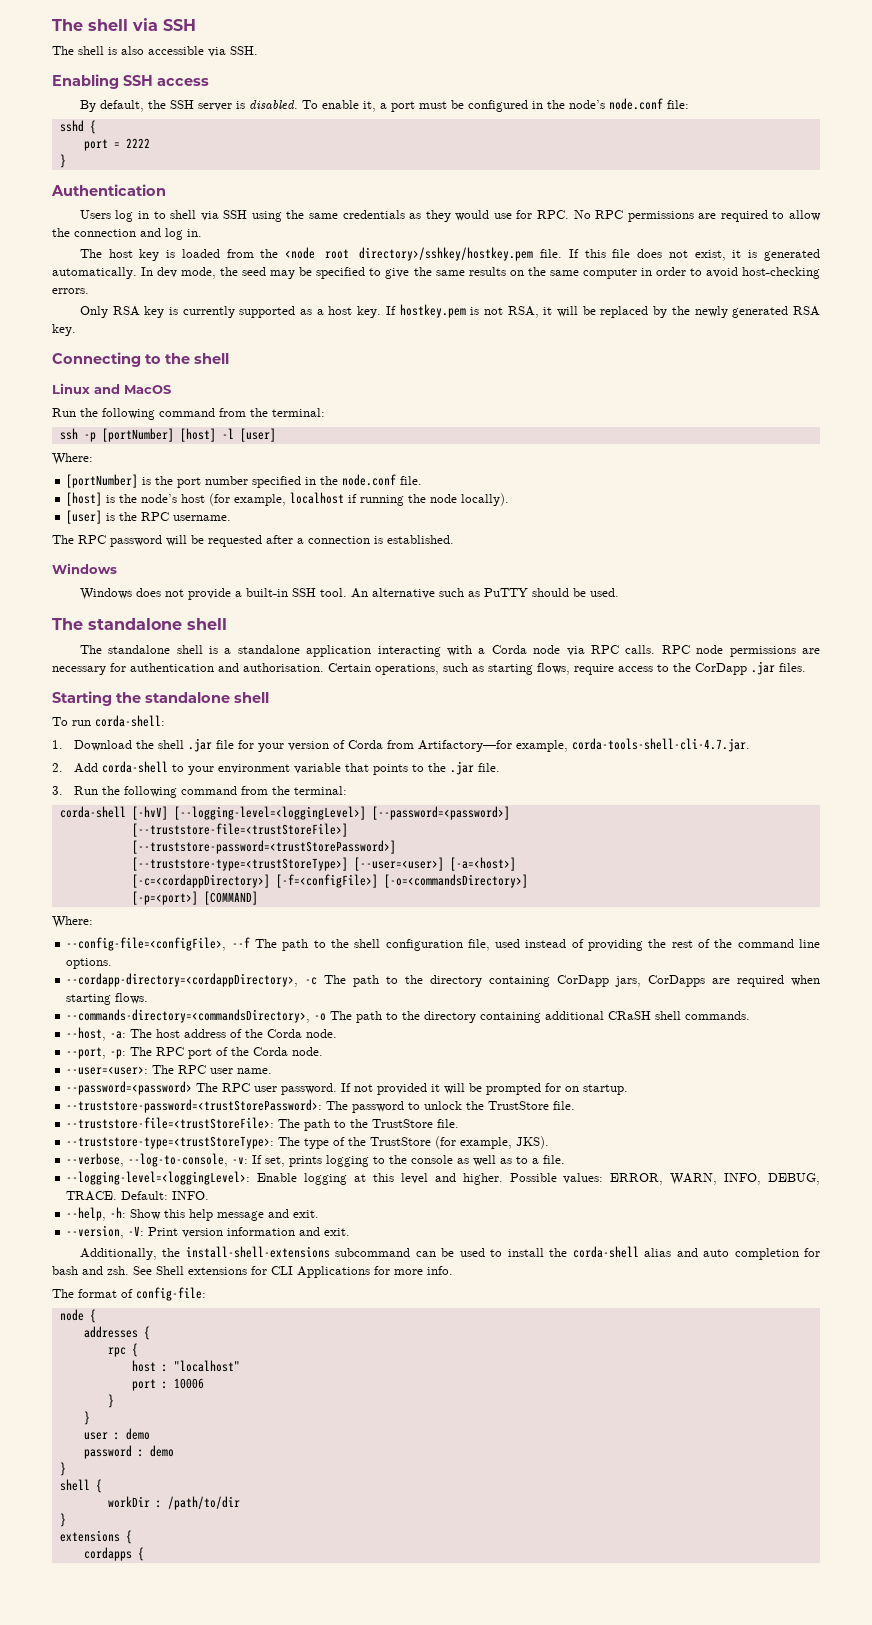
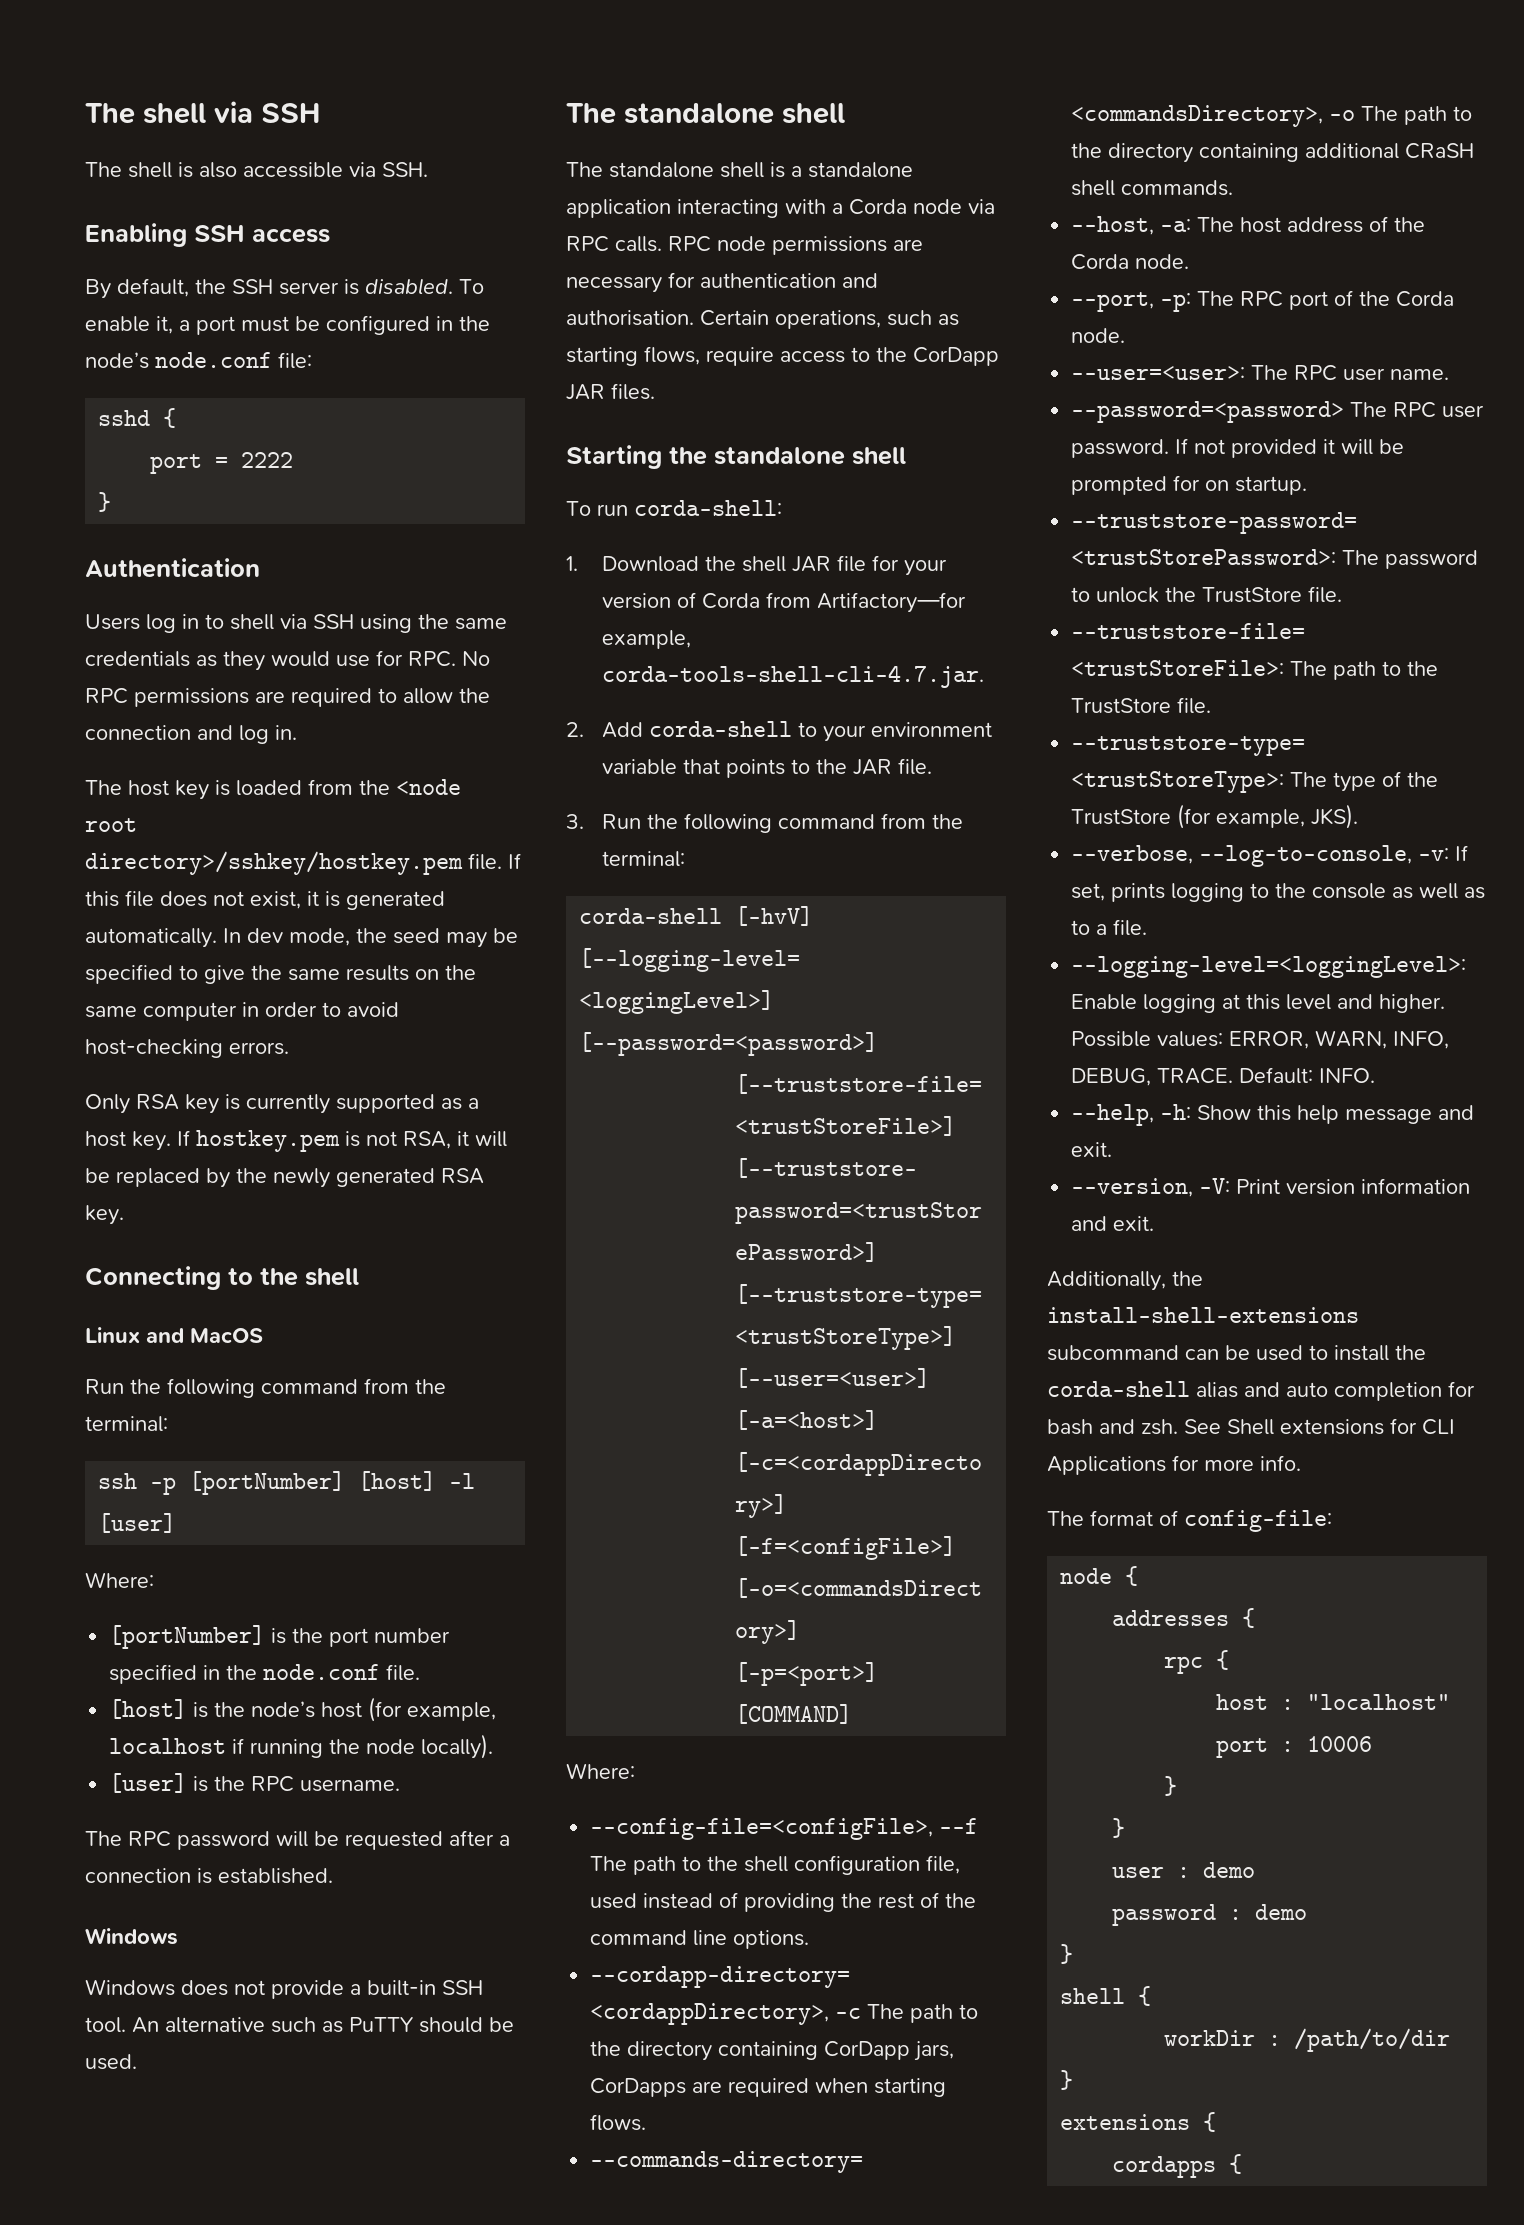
- Certain operations, such as starting flows, require access to the CorDapp .jar files.
+ Certain operations, such as starting flows, require access to the CorDapp JAR files.
- 1. Download the shell .jar file for your version of Corda from Artifactory—for example, corda-tools-shell-cli-4.7.jar.
+ 1. Download the shell JAR file for your version of Corda from Artifactory—for example, corda-tools-shell-cli-4.7.jar.
- 2. Add corda-shell to your environment variable that points to the .jar file.
+ 2. Add corda-shell to your environment variable that points to the JAR file.

